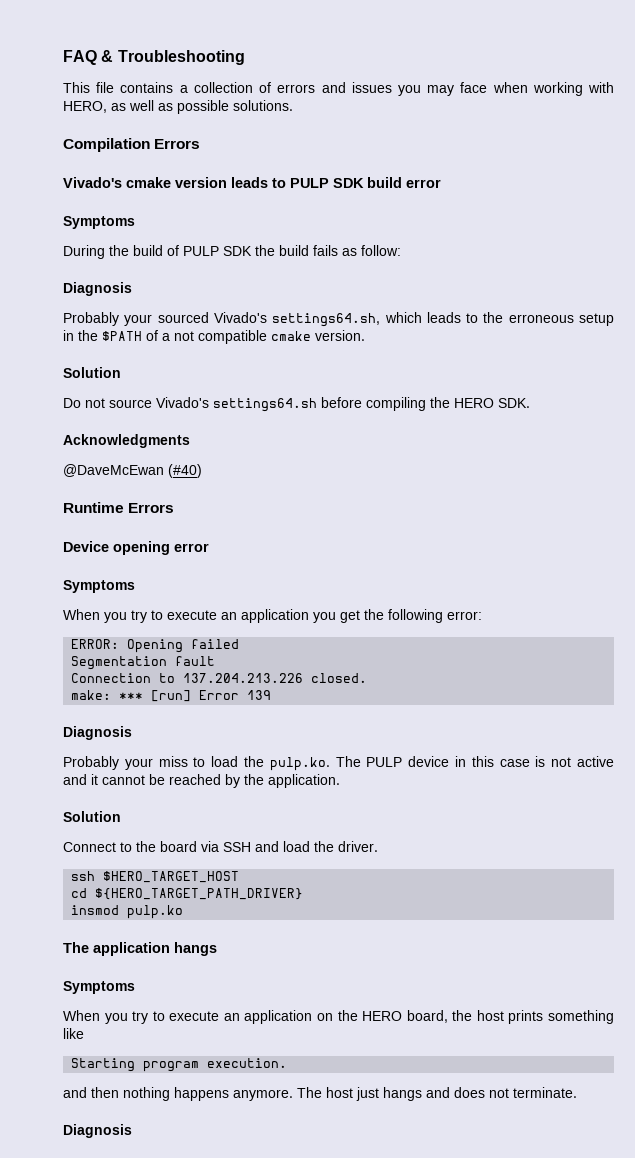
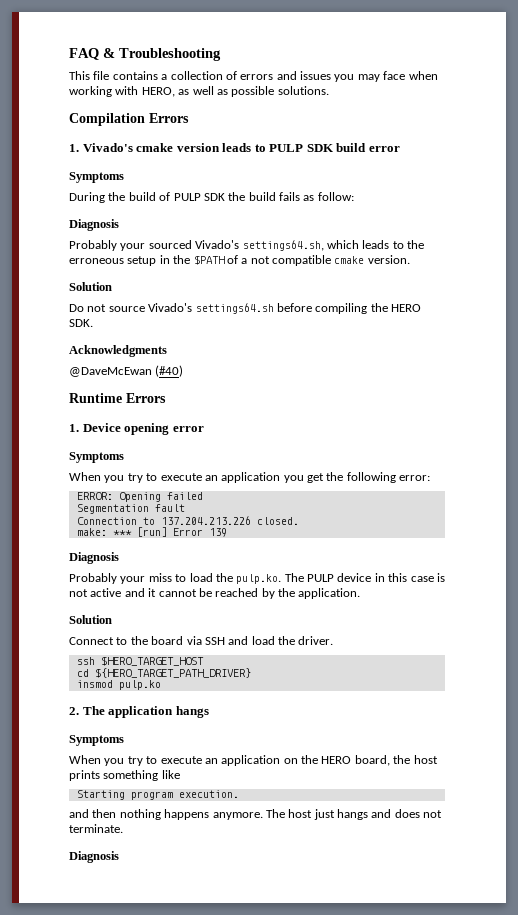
- Vivado's cmake version leads to PULP SDK build error
+ 1. Vivado's cmake version leads to PULP SDK build error
- Device opening error
+ 1. Device opening error
- The application hangs
+ 2. The application hangs

